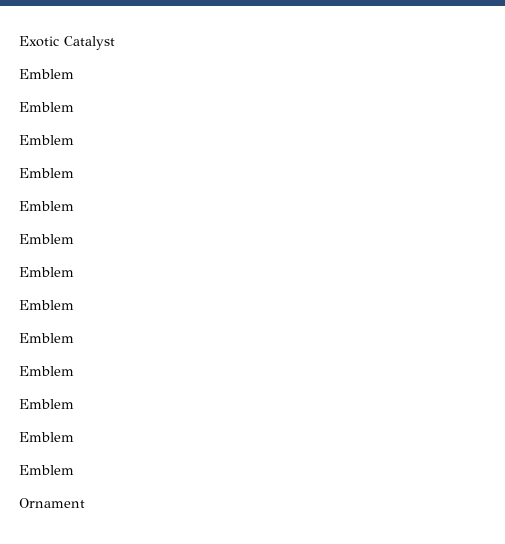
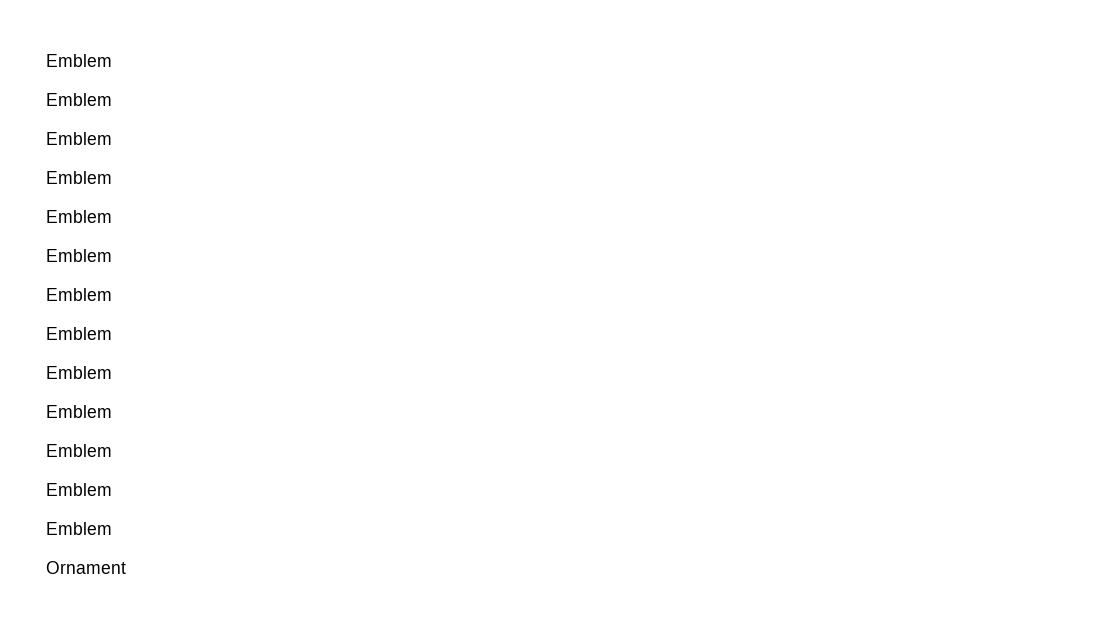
- Exotic Catalyst

